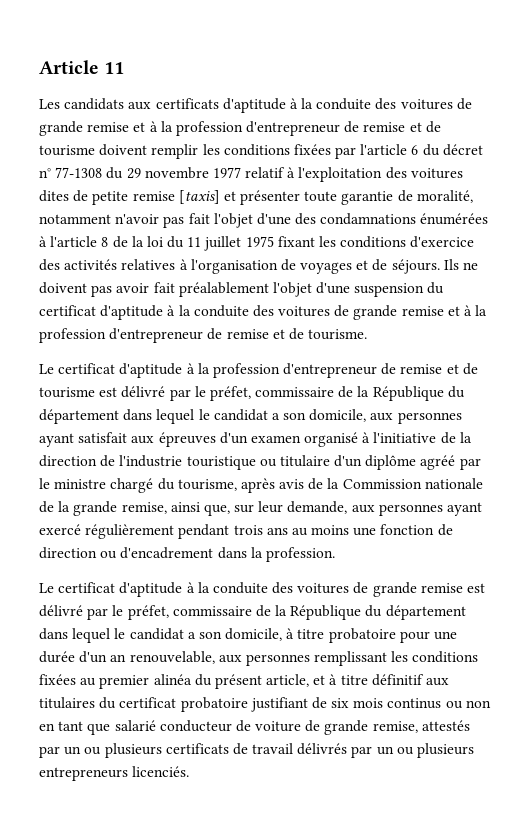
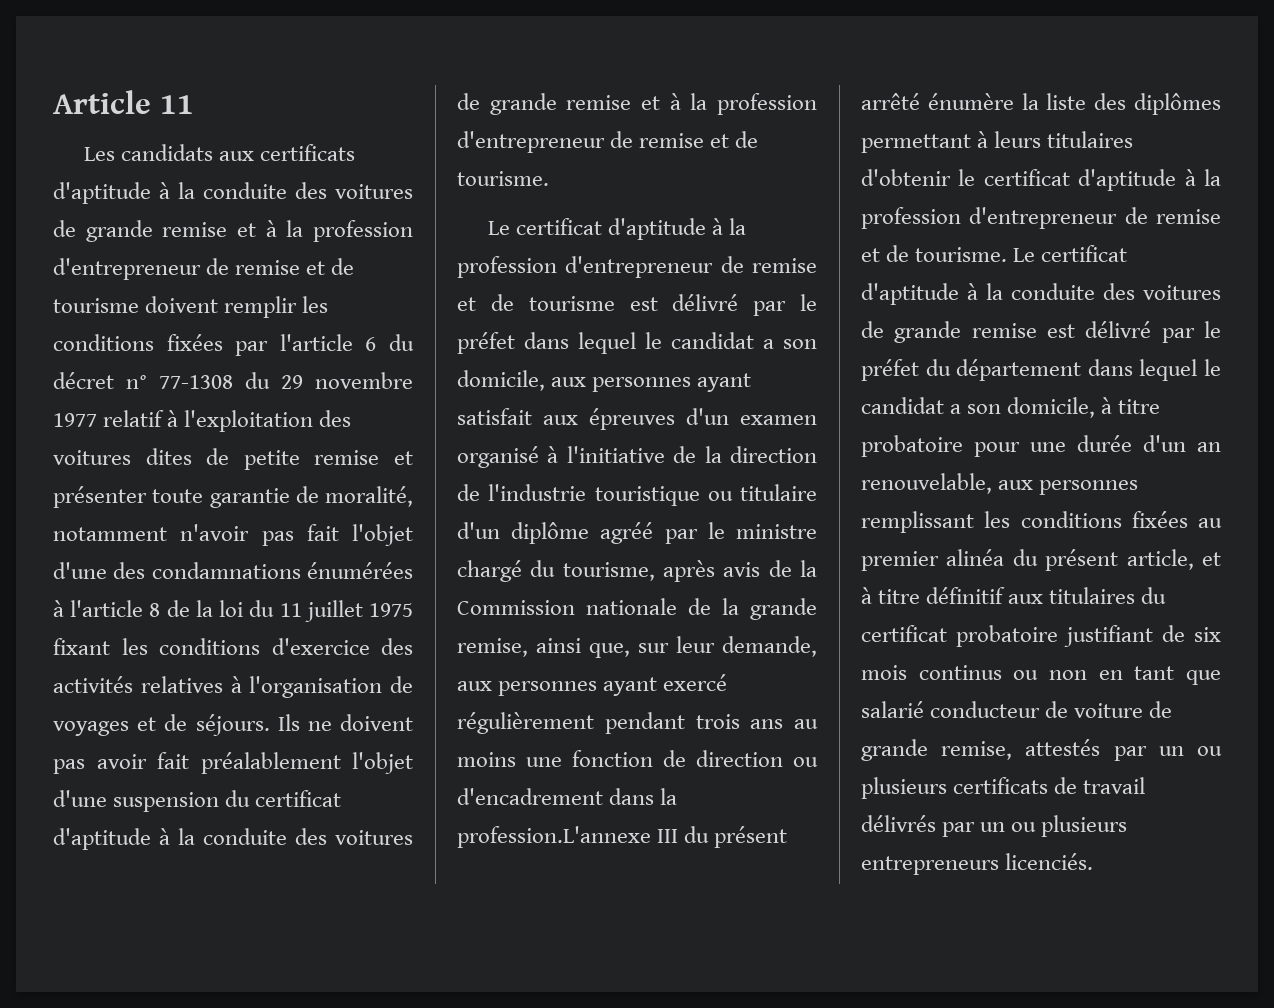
- Les candidats aux certificats d'aptitude à la conduite des voitures de grande remise et à la profession d'entrepreneur de remise et de tourisme doivent remplir les conditions fixées par l'article 6 du décret n° 77-1308 du 29 novembre 1977 relatif à l'exploitation des voitures dites de petite remise [taxis] et présenter toute garantie de moralité, notamment n'avoir pas fait l'objet d'une des condamnations énumérées à l'article 8 de la loi du 11 juillet 1975 fixant les conditions d'exercice des activités relatives à l'organisation de voyages et de séjours.
+ Les candidats aux certificats d'aptitude à la conduite des voitures de grande remise et à la profession d'entrepreneur de remise et de tourisme doivent remplir les conditions fixées par l'article 6 du décret n° 77-1308 du 29 novembre 1977 relatif à l'exploitation des voitures dites de petite remise et présenter toute garantie de moralité, notamment n'avoir pas fait l'objet d'une des condamnations énumérées à l'article 8 de la loi du 11 juillet 1975 fixant les conditions d'exercice des activités relatives à l'organisation de voyages et de séjours.
- Le certificat d'aptitude à la profession d'entrepreneur de remise et de tourisme est délivré par le préfet, commissaire de la République du département dans lequel le candidat a son domicile, aux personnes ayant satisfait aux épreuves d'un examen organisé à l'initiative de la direction de l'industrie touristique ou titulaire d'un diplôme agréé par le ministre chargé du tourisme, après avis de la Commission nationale de la grande remise, ainsi que, sur leur demande, aux personnes ayant exercé régulièrement pendant trois ans au moins une fonction de direction ou d'encadrement dans la profession.
- Le certificat d'aptitude à la conduite des voitures de grande remise est délivré par le préfet, commissaire de la République du département dans lequel le candidat a son domicile, à titre probatoire pour une durée d'un an renouvelable, aux personnes remplissant les conditions fixées au premier alinéa du présent article, et à titre définitif aux titulaires du certificat probatoire justifiant de six mois continus ou non en tant que salarié conducteur de voiture de grande remise, attestés par un ou plusieurs certificats de travail délivrés par un ou plusieurs entrepreneurs licenciés.
+ Le certificat d'aptitude à la profession d'entrepreneur de remise et de tourisme est délivré par le préfet dans lequel le candidat a son domicile, aux personnes ayant satisfait aux épreuves d'un examen organisé à l'initiative de la direction de l'industrie touristique ou titulaire d'un diplôme agréé par le ministre chargé du tourisme, après avis de la Commission nationale de la grande remise, ainsi que, sur leur demande, aux personnes ayant exercé régulièrement pendant trois ans au moins une fonction de direction ou d'encadrement dans la profession.L'annexe III du présent arrêté énumère la liste des diplômes permettant à leurs titulaires d'obtenir le certificat d'aptitude à la profession d'entrepreneur de remise et de tourisme. Le certificat d'aptitude à la conduite des voitures de grande remise est délivré par le préfet du département dans lequel le candidat a son domicile, à titre probatoire pour une durée d'un an renouvelable, aux personnes remplissant les conditions fixées au premier alinéa du présent article, et à titre définitif aux titulaires du certificat probatoire justifiant de six mois continus ou non en tant que salarié conducteur de voiture de grande remise, attestés par un ou plusieurs certificats de travail délivrés par un ou plusieurs entrepreneurs licenciés.

